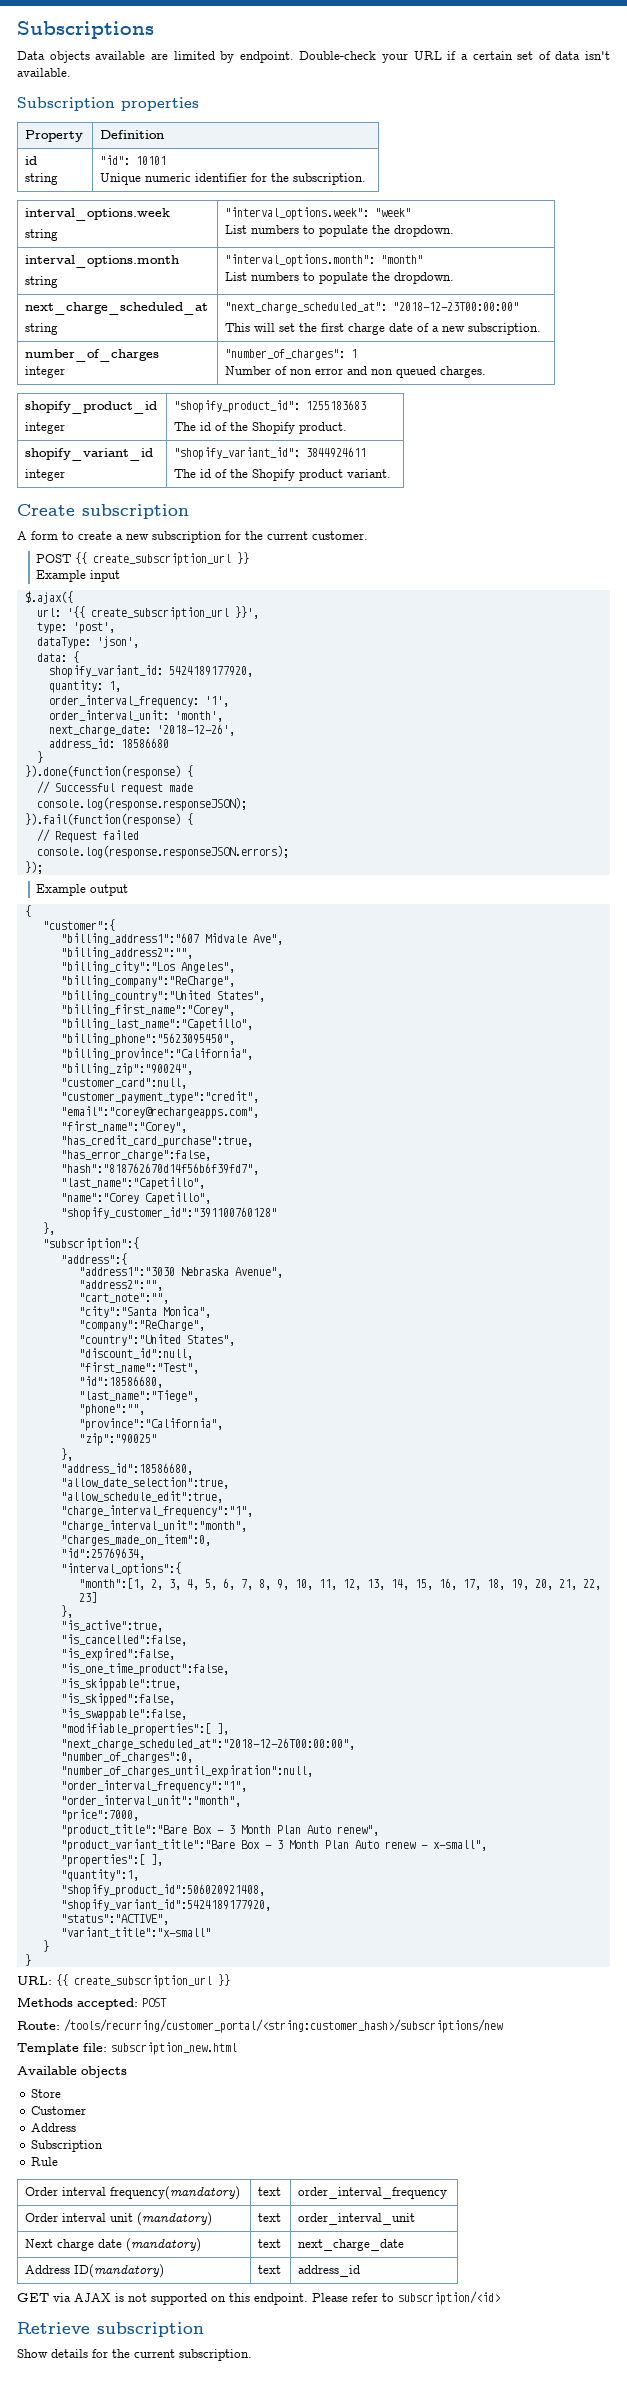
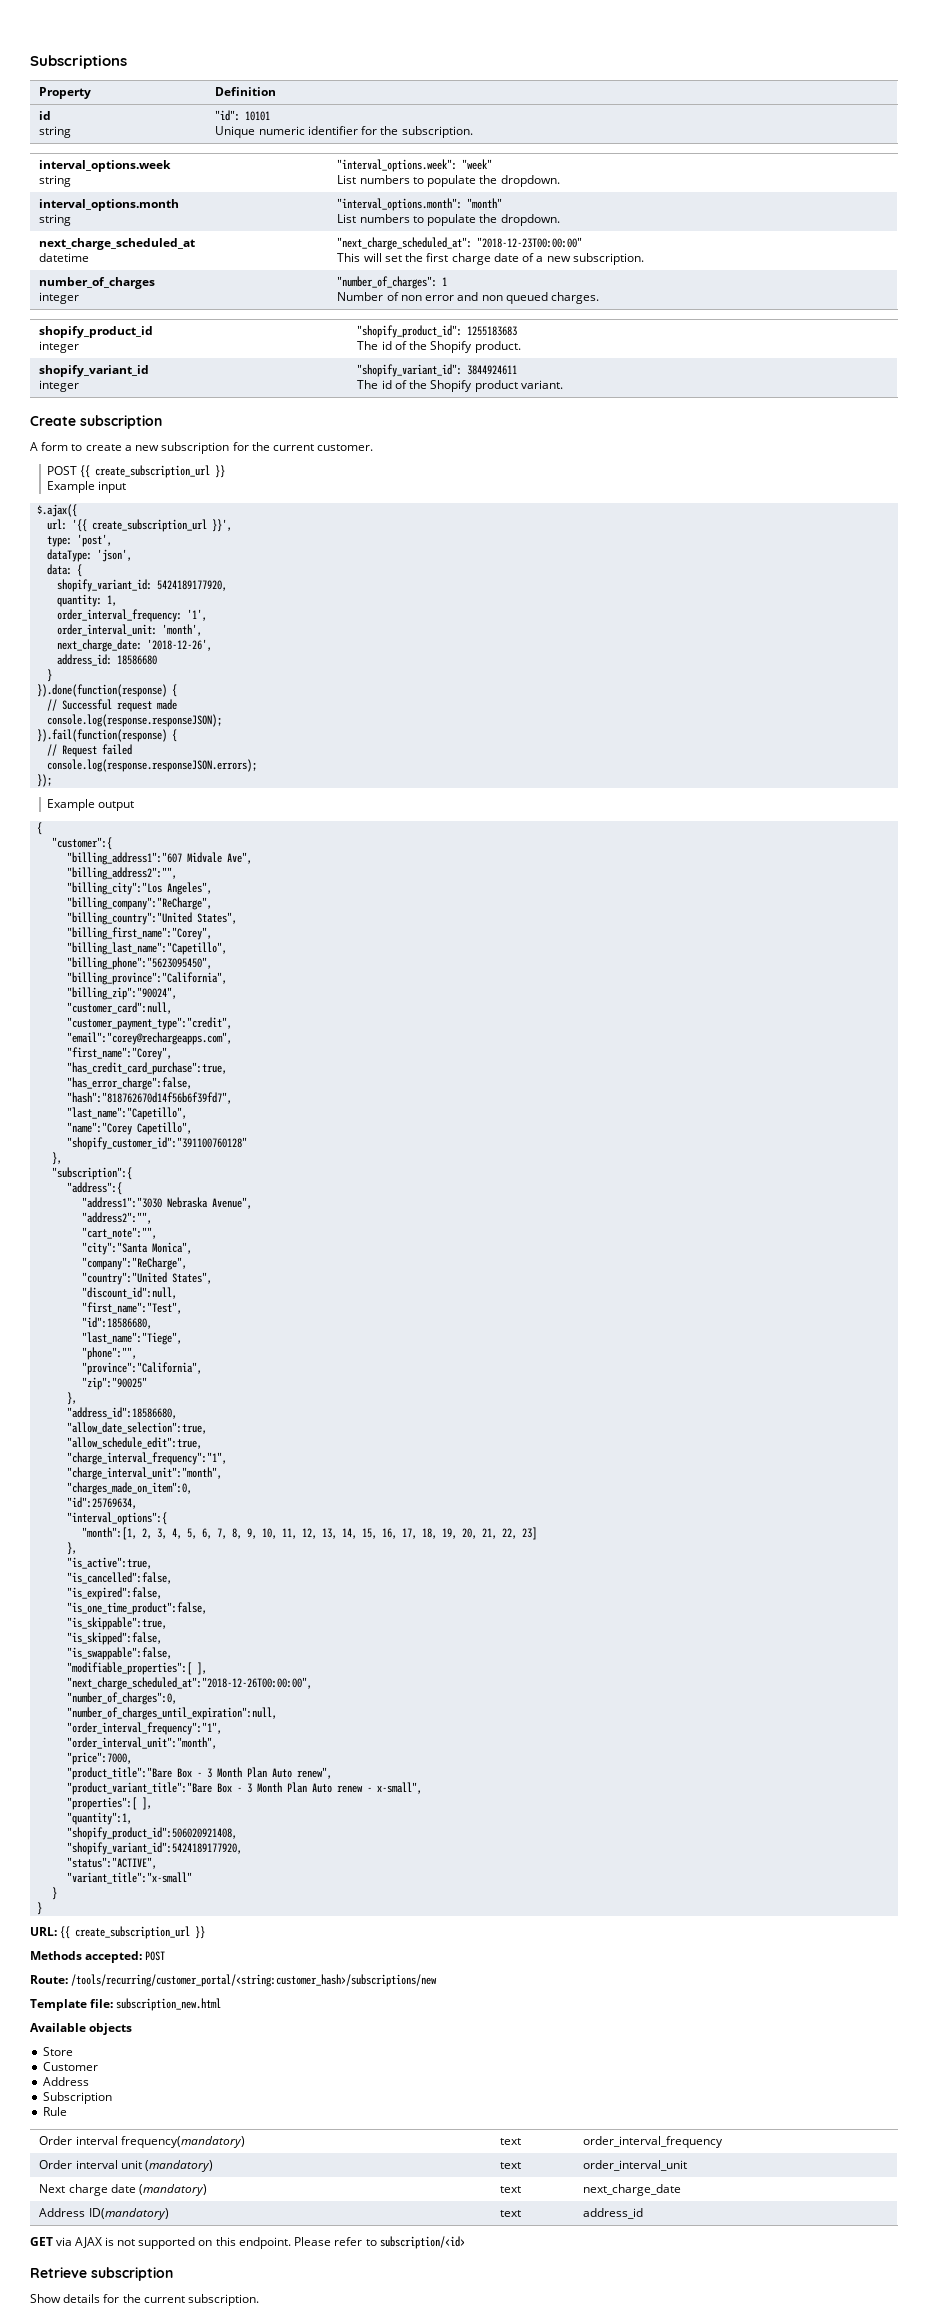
- Data objects available are limited by endpoint. Double-check your URL if a certain set of data isn't available.
- Subscription properties
  next_charge_scheduled_at
- string | "next_charge_scheduled_at": "2018-12-23T00:00:00"
+ datetime | "next_charge_scheduled_at": "2018-12-23T00:00:00"

